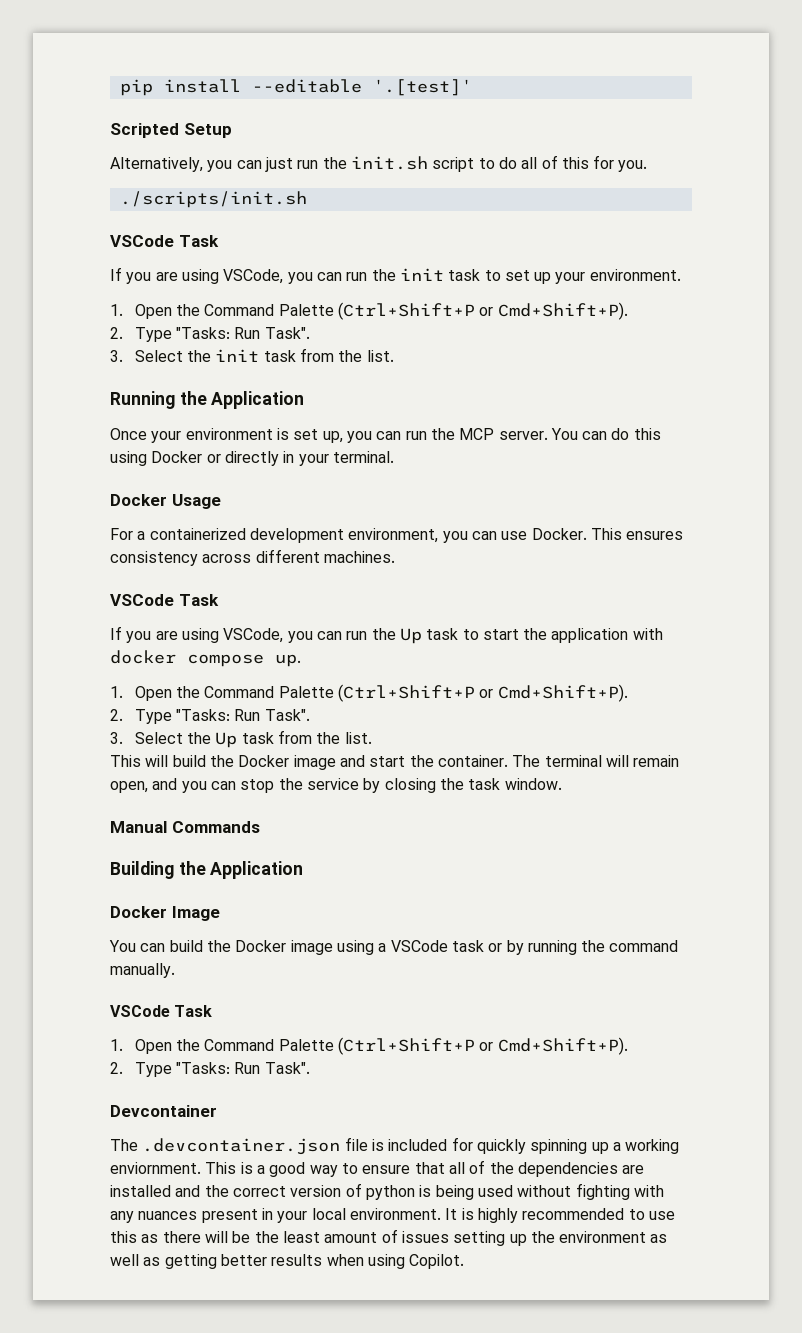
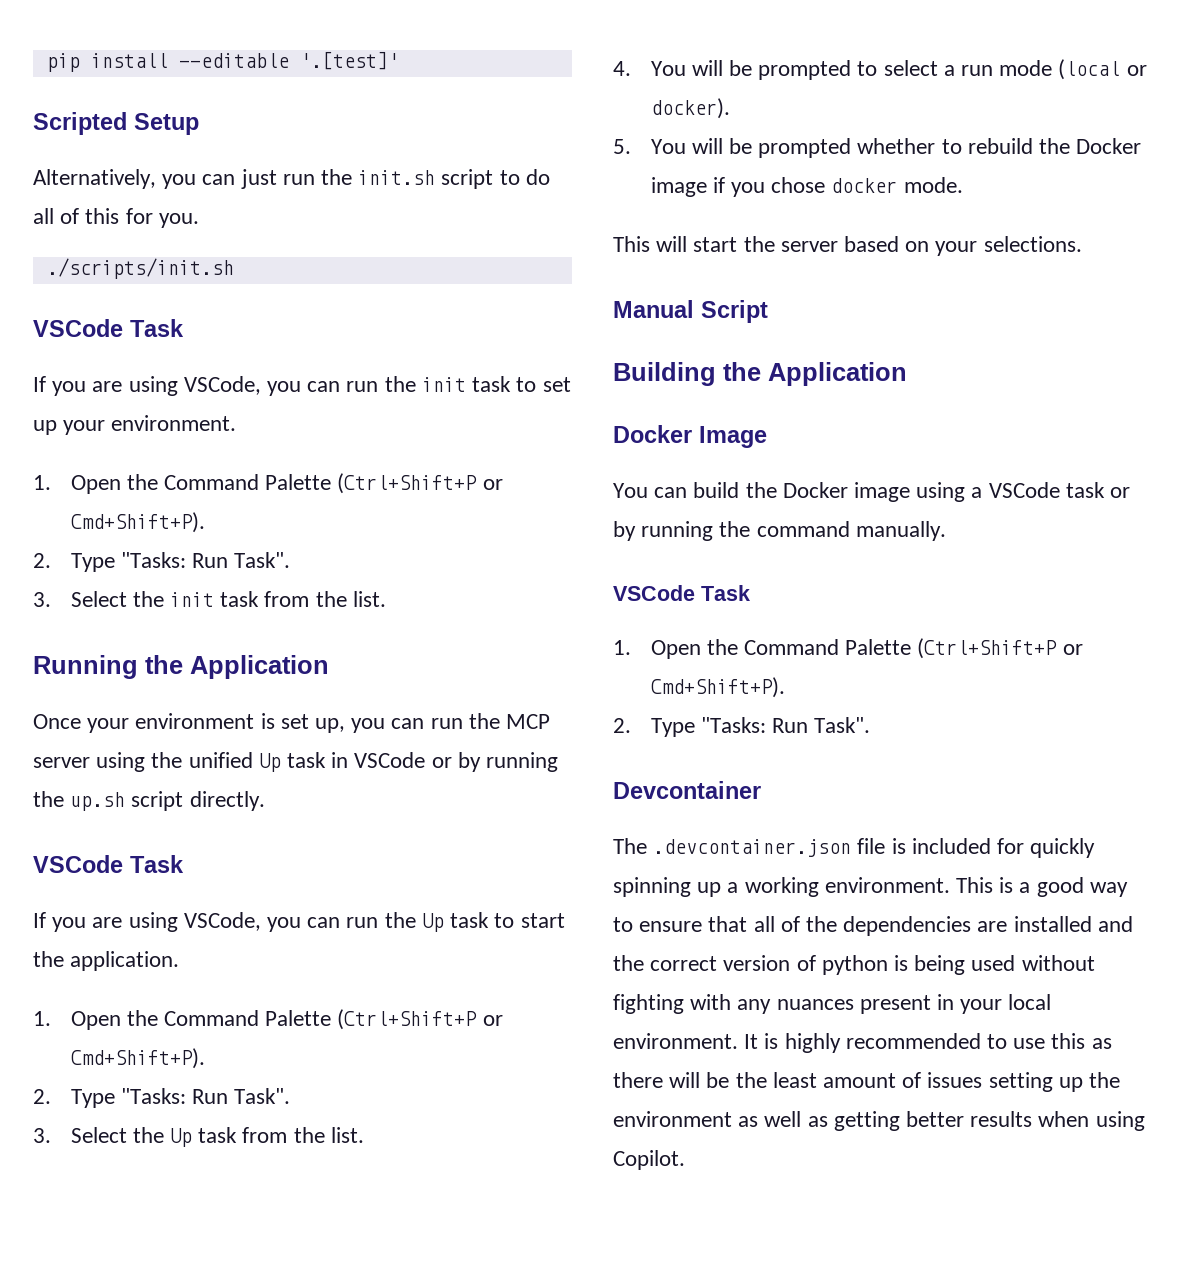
- Once your environment is set up, you can run the MCP server. You can do this using Docker or directly in your terminal.
- Docker Usage
- For a containerized development environment, you can use Docker. This ensures consistency across different machines.
+ Once your environment is set up, you can run the MCP server using the unified Up task in VSCode or by running the up.sh script directly.
- If you are using VSCode, you can run the Up task to start the application with docker compose up.
+ If you are using VSCode, you can run the Up task to start the application.
- This will build the Docker image and start the container. The terminal will remain open, and you can stop the service by closing the task window.
+ 4. You will be prompted to select a run mode (local or docker).
+ 5. You will be prompted whether to rebuild the Docker image if you chose docker mode.
+ This will start the server based on your selections.
- Manual Commands
+ Manual Script
- The .devcontainer.json file is included for quickly spinning up a working enviornment.
+ The .devcontainer.json file is included for quickly spinning up a working environment.

